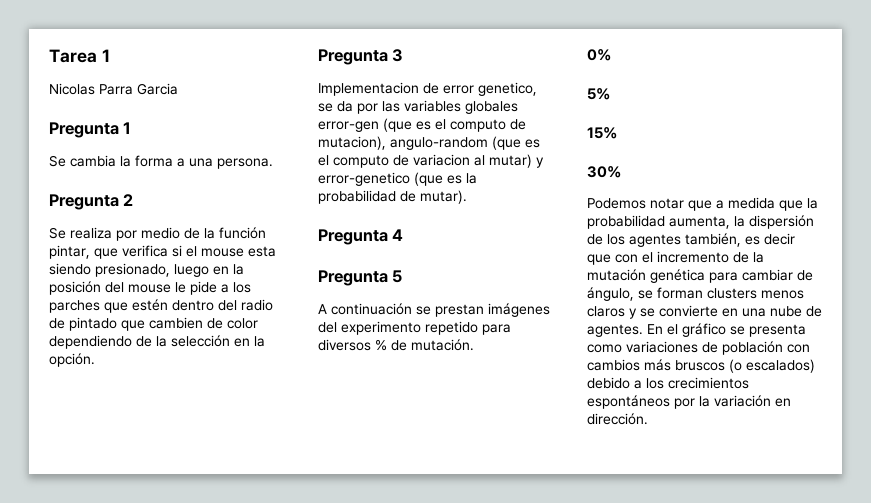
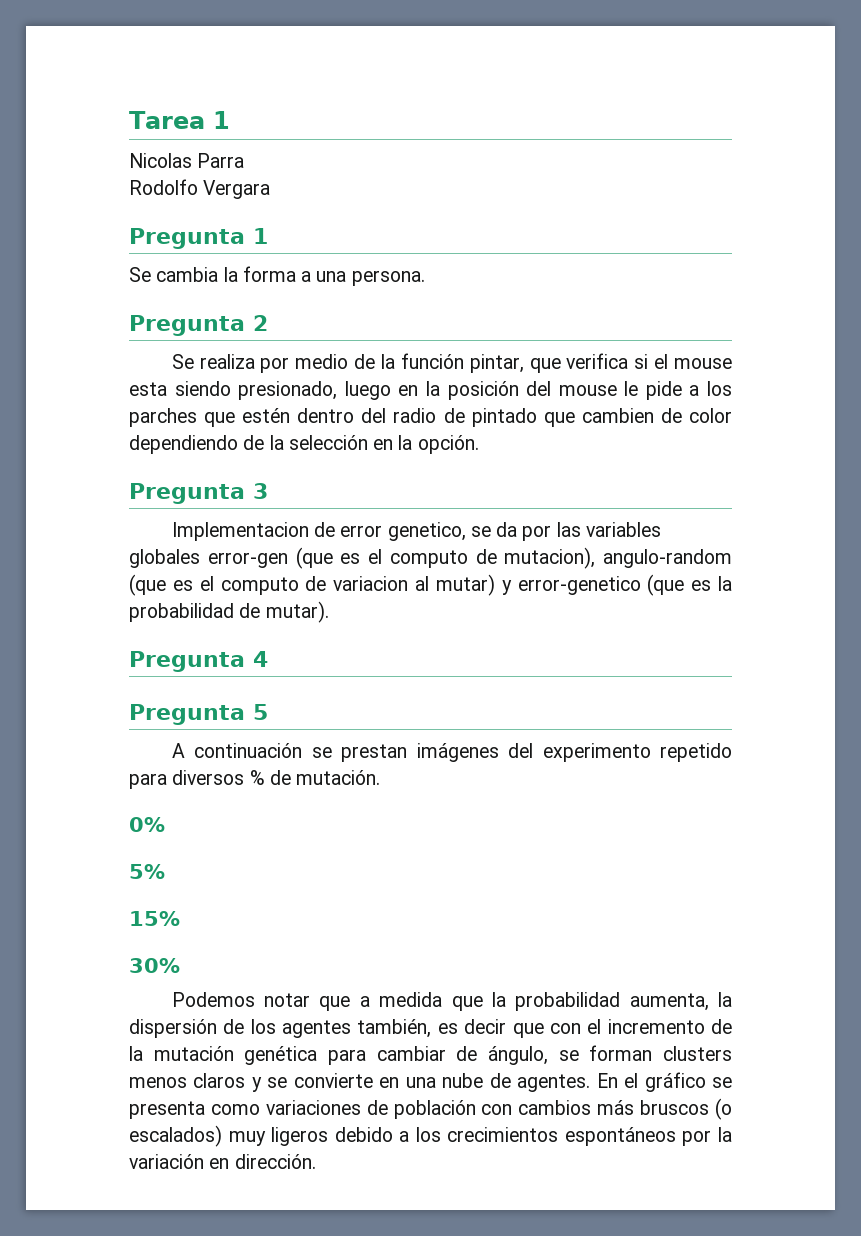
- Nicolas Parra Garcia
+ Nicolas Parra
+ Rodolfo Vergara
- En el gráfico se presenta como variaciones de población con cambios más bruscos (o escalados) debido a los crecimientos espontáneos por la variación en dirección.
+ En el gráfico se presenta como variaciones de población con cambios más bruscos (o escalados) muy ligeros debido a los crecimientos espontáneos por la variación en dirección.

